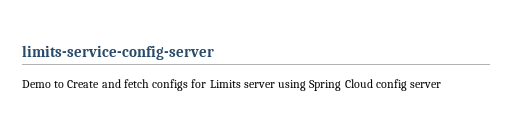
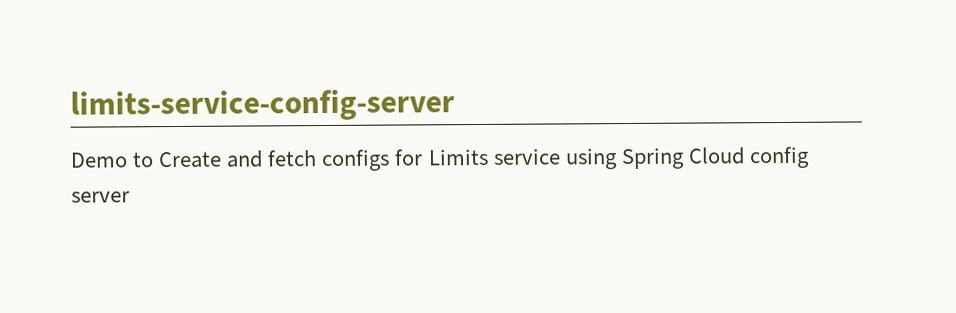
- Demo to Create and fetch configs for Limits server using Spring Cloud config server
+ Demo to Create and fetch configs for Limits service using Spring Cloud config server

